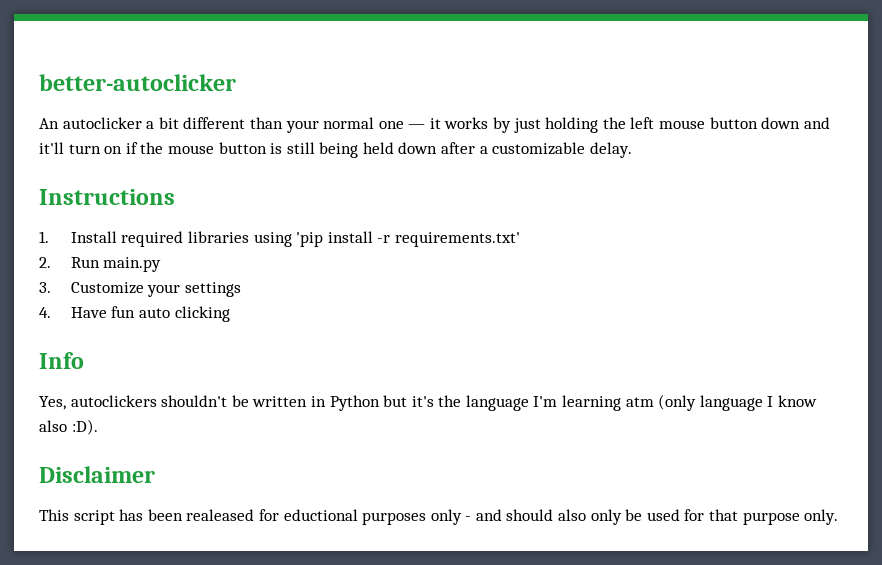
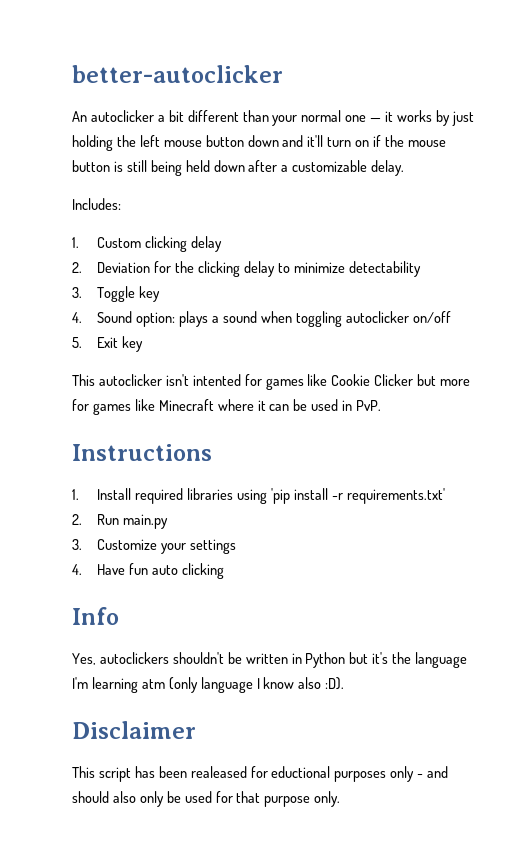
+ Includes:
+ 1. Custom clicking delay
+ 2. Deviation for the clicking delay to minimize detectability
+ 3. Toggle key
+ 4. Sound option: plays a sound when toggling autoclicker on/off
+ 5. Exit key
+ This autoclicker isn't intented for games like Cookie Clicker but more for games like Minecraft where it can be used in PvP.

